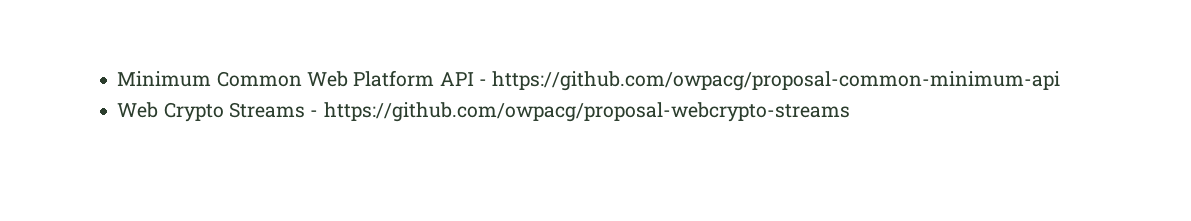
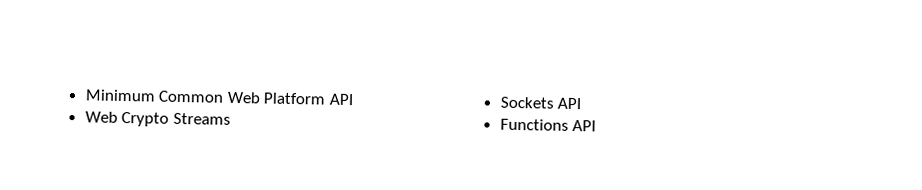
- Minimum Common Web Platform API - https://github.com/owpacg/proposal-common-minimum-api
+ Minimum Common Web Platform API
- Web Crypto Streams - https://github.com/owpacg/proposal-webcrypto-streams
+ Web Crypto Streams
+ Sockets API
+ Functions API

